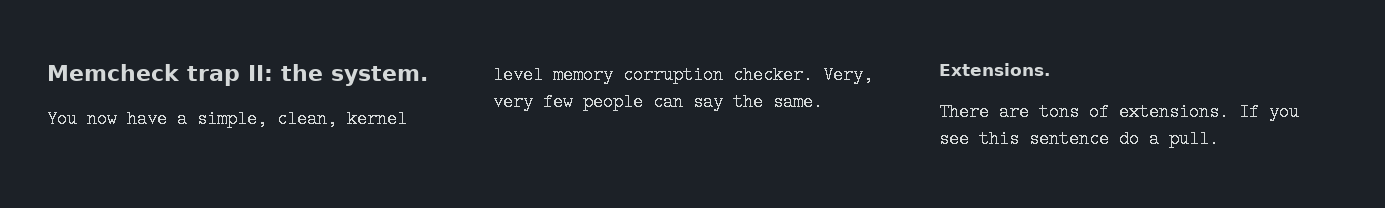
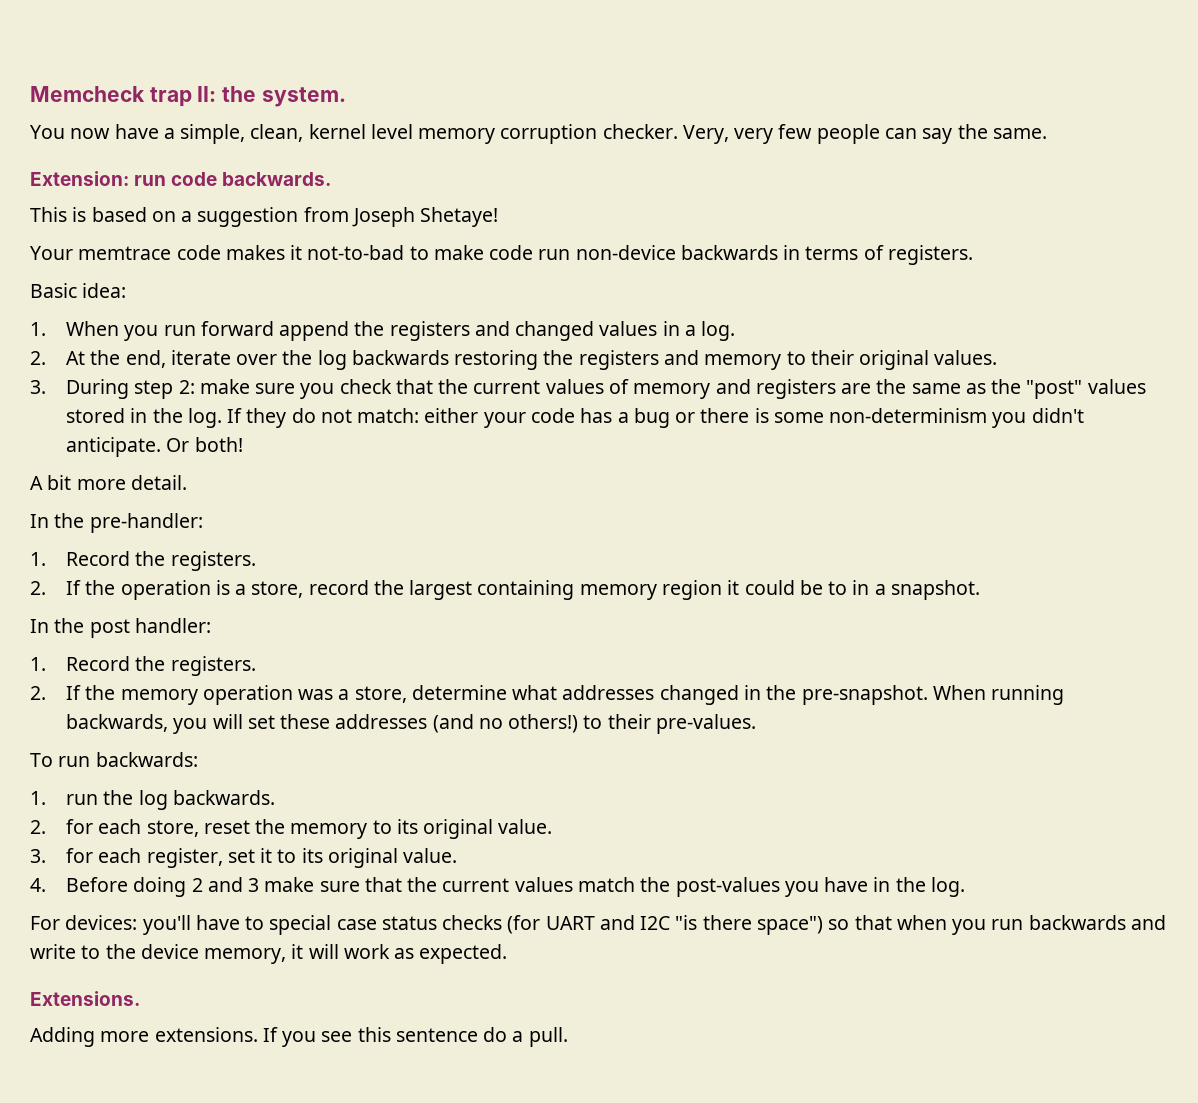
+ Extension: run code backwards.
+ This is based on a suggestion from Joseph Shetaye!
+ Your memtrace code makes it not-to-bad to make code run non-device backwards in terms of registers.
+ Basic idea:
+ 1. When you run forward append the registers and changed values in a log.
+ 2. At the end, iterate over the log backwards restoring the registers and memory to their original values.
+ 3. During step 2: make sure you check that the current values of memory and registers are the same as the "post" values stored in the log. If they do not match: either your code has a bug or there is some non-determinism you didn't anticipate. Or both!
+ A bit more detail.
+ In the pre-handler:
+ 1. Record the registers.
+ 2. If the operation is a store, record the largest containing memory region it could be to in a snapshot.
+ In the post handler:
+ 1. Record the registers.
+ 2. If the memory operation was a store, determine what addresses changed in the pre-snapshot. When running backwards, you will set these addresses (and no others!) to their pre-values.
+ To run backwards:
+ 1. run the log backwards.
+ 2. for each store, reset the memory to its original value.
+ 3. for each register, set it to its original value.
+ 4. Before doing 2 and 3 make sure that the current values match the post-values you have in the log.
+ For devices: you'll have to special case status checks (for UART and I2C "is there space") so that when you run backwards and write to the device memory, it will work as expected.
  Extensions.
- There are tons of extensions.
+ Adding more extensions.

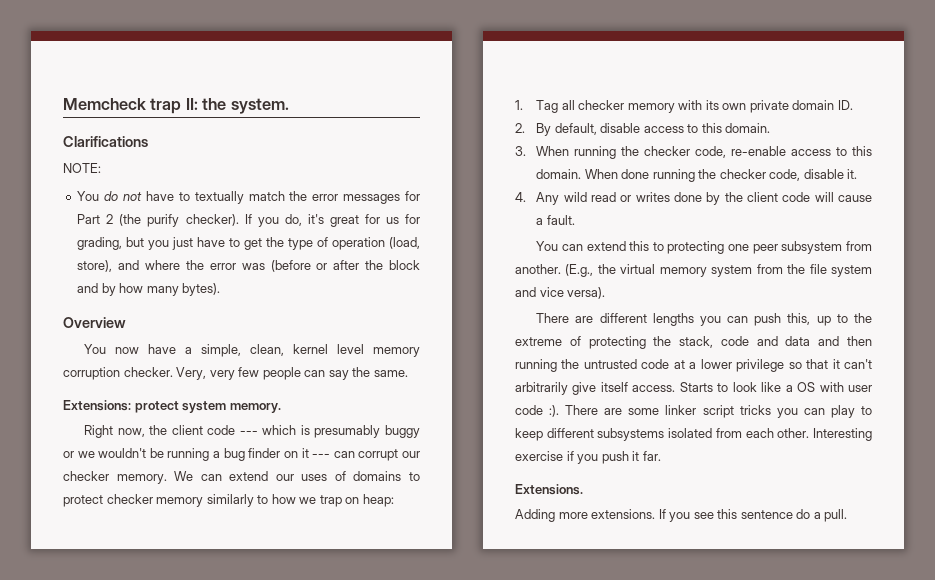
+ Clarifications
+ NOTE:
+ You do not have to textually match the error messages for Part 2 (the purify checker). If you do, it's great for us for grading, but you just have to get the type of operation (load, store), and where the error was (before or after the block and by how many bytes).
+ Overview
- Extension: run code backwards.
- This is based on a suggestion from Joseph Shetaye!
- Your memtrace code makes it not-to-bad to make code run non-device backwards in terms of registers.
- Basic idea:
- 1. When you run forward append the registers and changed values in a log.
- 2. At the end, iterate over the log backwards restoring the registers and memory to their original values.
- 3. During step 2: make sure you check that the current values of memory and registers are the same as the "post" values stored in the log. If they do not match: either your code has a bug or there is some non-determinism you didn't anticipate. Or both!
- A bit more detail.
- In the pre-handler:
- 1. Record the registers.
- 2. If the operation is a store, record the largest containing memory region it could be to in a snapshot.
- In the post handler:
- 1. Record the registers.
- 2. If the memory operation was a store, determine what addresses changed in the pre-snapshot. When running backwards, you will set these addresses (and no others!) to their pre-values.
- To run backwards:
- 1. run the log backwards.
- 2. for each store, reset the memory to its original value.
- 3. for each register, set it to its original value.
- 4. Before doing 2 and 3 make sure that the current values match the post-values you have in the log.
- For devices: you'll have to special case status checks (for UART and I2C "is there space") so that when you run backwards and write to the device memory, it will work as expected.
+ Extensions: protect system memory.
+ Right now, the client code --- which is presumably buggy or we wouldn't be running a bug finder on it --- can corrupt our checker memory. We can extend our uses of domains to protect checker memory similarly to how we trap on heap:
+ 1. Tag all checker memory with its own private domain ID.
+ 2. By default, disable access to this domain.
+ 3. When running the checker code, re-enable access to this domain. When done running the checker code, disable it.
+ 4. Any wild read or writes done by the client code will cause a fault.
+ You can extend this to protecting one peer subsystem from another. (E.g., the virtual memory system from the file system and vice versa).
+ There are different lengths you can push this, up to the extreme of protecting the stack, code and data and then running the untrusted code at a lower privilege so that it can't arbitrarily give itself access. Starts to look like a OS with user code :). There are some linker script tricks you can play to keep different subsystems isolated from each other. Interesting exercise if you push it far.

